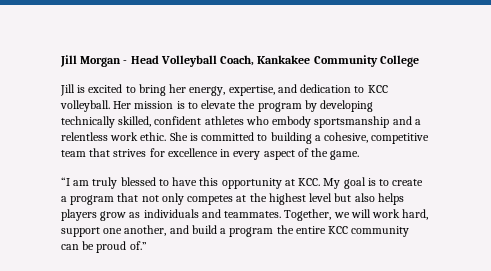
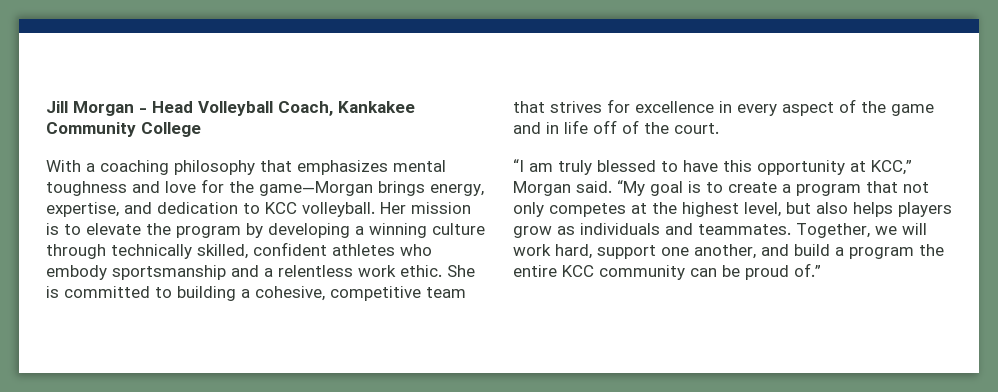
- Jill is excited to bring her energy, expertise, and dedication to KCC volleyball.
+ With a coaching philosophy that emphasizes mental toughness and love for the game—Morgan brings energy, expertise, and dedication to KCC volleyball.
- Her mission is to elevate the program by developing technically skilled, confident athletes who embody sportsmanship and a relentless work ethic.
+ Her mission is to elevate the program by developing a winning culture through technically skilled, confident athletes who embody sportsmanship and a relentless work ethic.
- She is committed to building a cohesive, competitive team that strives for excellence in every aspect of the game.
+ She is committed to building a cohesive, competitive team that strives for excellence in every aspect of the game and in life off of the court.
- “I am truly blessed to have this opportunity at KCC. My goal is to create a program that not only competes at the highest level but also helps players grow as individuals and teammates.
+ “I am truly blessed to have this opportunity at KCC,” Morgan said. “My goal is to create a program that not only competes at the highest level, but also helps players grow as individuals and teammates.

